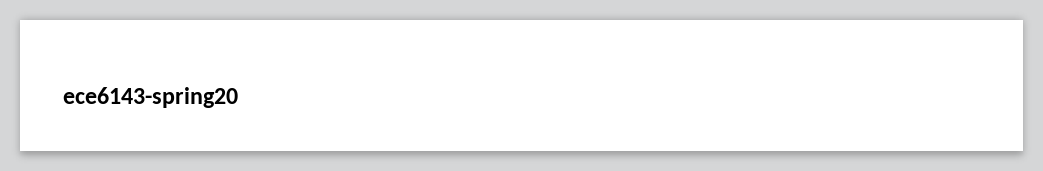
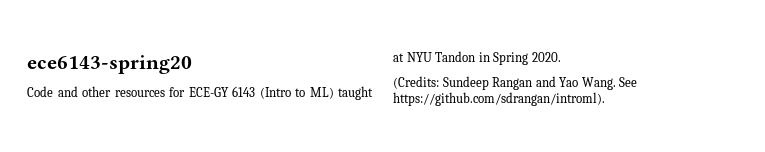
+ Code and other resources for ECE-GY 6143 (Intro to ML) taught at NYU Tandon in Spring 2020.
+ (Credits: Sundeep Rangan and Yao Wang. See https://github.com/sdrangan/introml).

